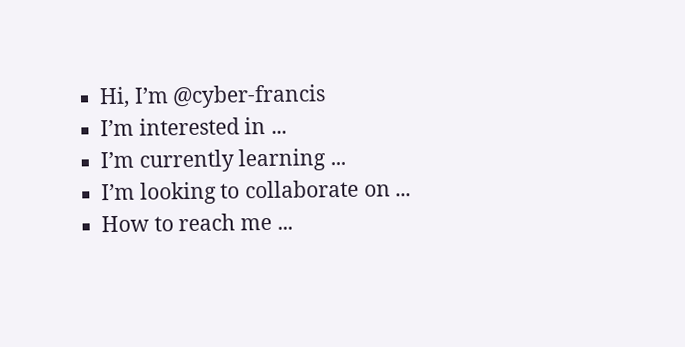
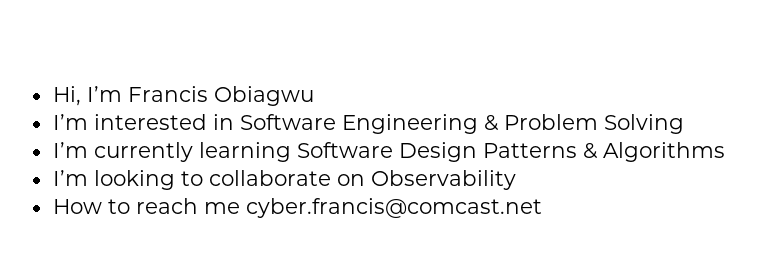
- Hi, I’m @cyber-francis
+ Hi, I’m Francis Obiagwu
- I’m interested in ...
- I’m currently learning ...
+ I’m interested in Software Engineering & Problem Solving
+ I’m currently learning Software Design Patterns & Algorithms
- I’m looking to collaborate on ...
+ I’m looking to collaborate on Observability
- How to reach me ...
+ How to reach me cyber.francis@comcast.net

